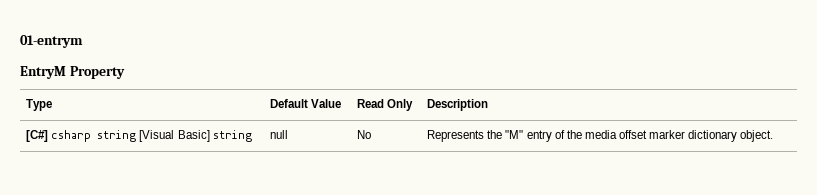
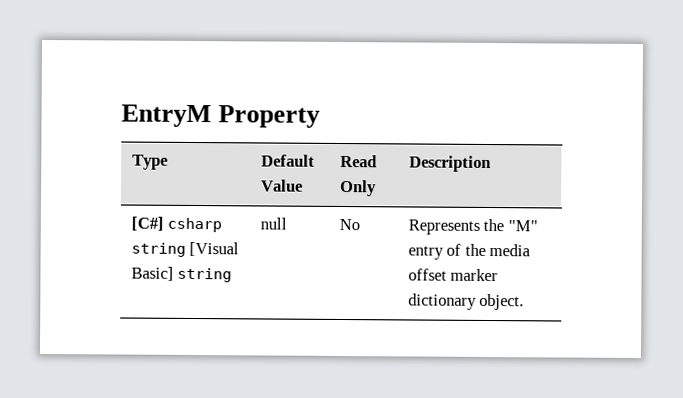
- 01-entrym

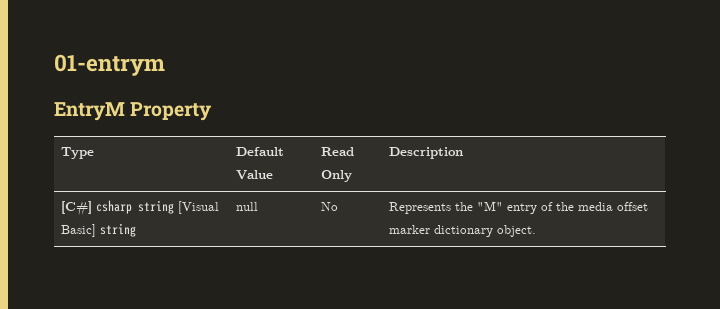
+ 01-entrym

